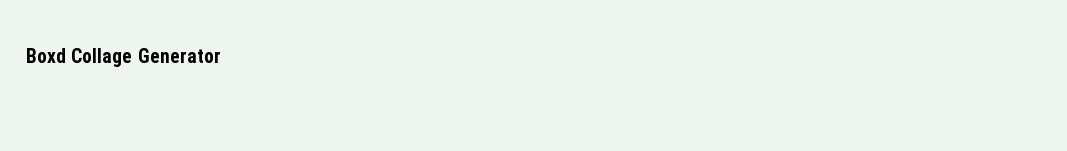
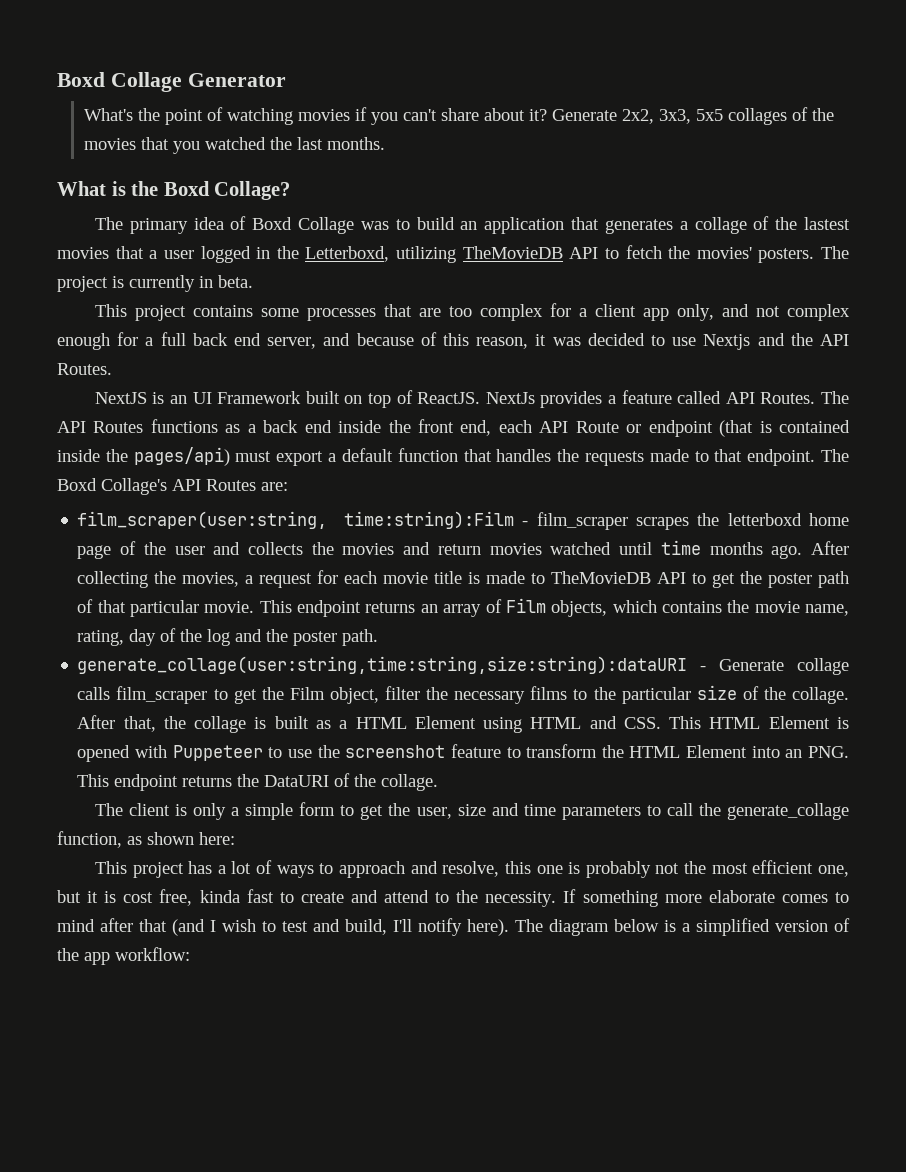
+ What's the point of watching movies if you can't share about it? Generate 2x2, 3x3, 5x5 collages of the movies that you watched the last months.
+ What is the Boxd Collage?
+ The primary idea of Boxd Collage was to build an application that generates a collage of the lastest movies that a user logged in the Letterboxd, utilizing TheMovieDB API to fetch the movies' posters. The project is currently in beta.
+ This project contains some processes that are too complex for a client app only, and not complex enough for a full back end server, and because of this reason, it was decided to use Nextjs and the API Routes.
+ NextJS is an UI Framework built on top of ReactJS. NextJs provides a feature called API Routes. The API Routes functions as a back end inside the front end, each API Route or endpoint (that is contained inside the pages/api) must export a default function that handles the requests made to that endpoint. The Boxd Collage's API Routes are:
+ film_scraper(user:string, time:string):Film - film_scraper scrapes the letterboxd home page of the user and collects the movies and return movies watched until time months ago. After collecting the movies, a request for each movie title is made to TheMovieDB API to get the poster path of that particular movie. This endpoint returns an array of Film objects, which contains the movie name, rating, day of the log and the poster path.
+ generate_collage(user:string,time:string,size:string):dataURI - Generate collage calls film_scraper to get the Film object, filter the necessary films to the particular size of the collage. After that, the collage is built as a HTML Element using HTML and CSS. This HTML Element is opened with Puppeteer to use the screenshot feature to transform the HTML Element into an PNG. This endpoint returns the DataURI of the collage.
+ The client is only a simple form to get the user, size and time parameters to call the generate_collage function, as shown here:
+ This project has a lot of ways to approach and resolve, this one is probably not the most efficient one, but it is cost free, kinda fast to create and attend to the necessity. If something more elaborate comes to mind after that (and I wish to test and build, I'll notify here). The diagram below is a simplified version of the app workflow:

